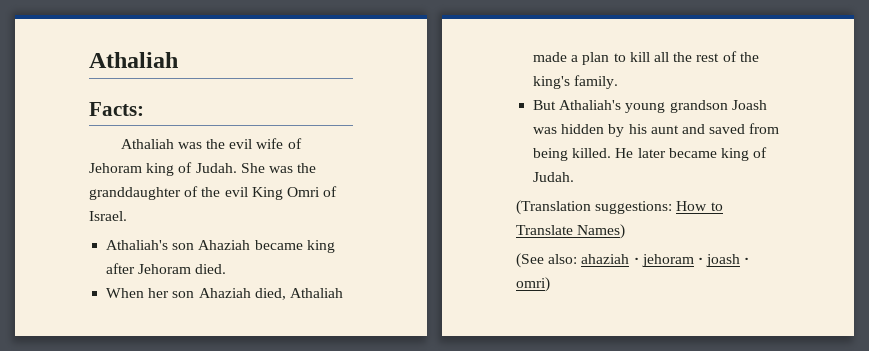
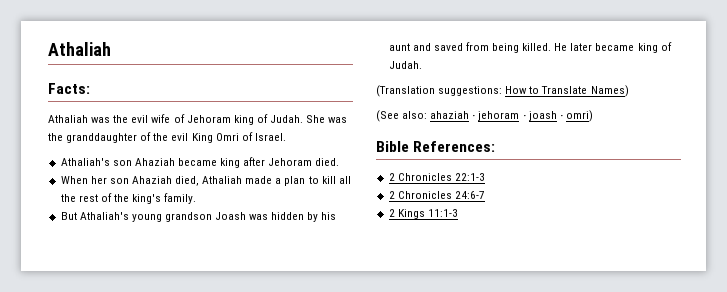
+ Bible References:
+ 2 Chronicles 22:1-3
+ 2 Chronicles 24:6-7
+ 2 Kings 11:1-3

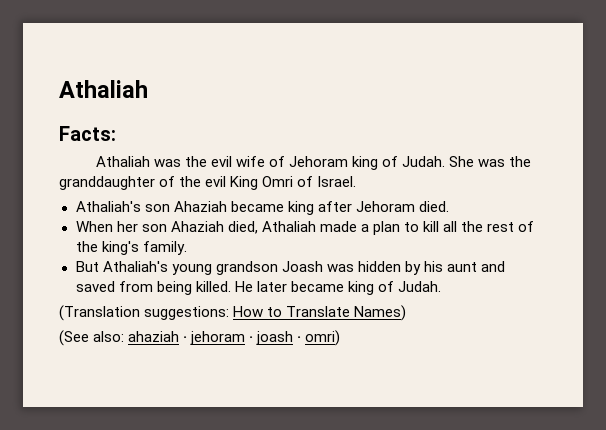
- Bible References:
- 2 Chronicles 22:1-3
- 2 Chronicles 24:6-7
- 2 Kings 11:1-3

